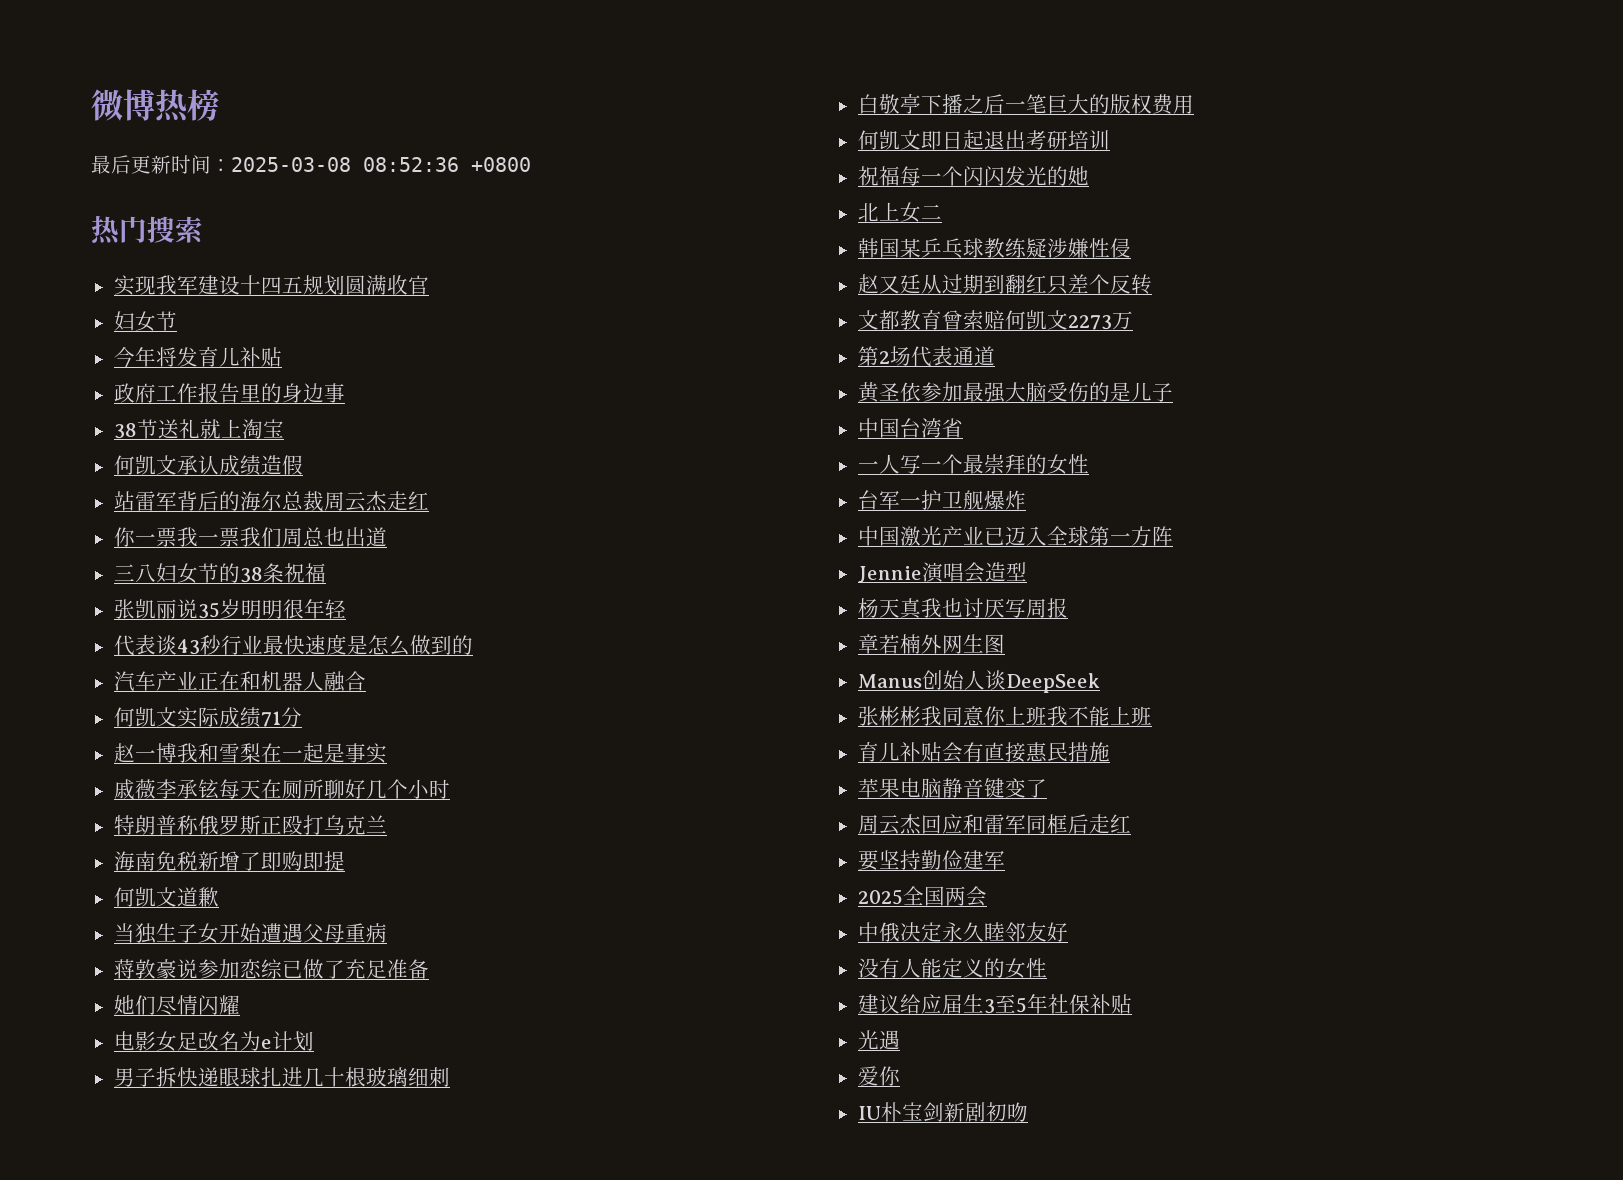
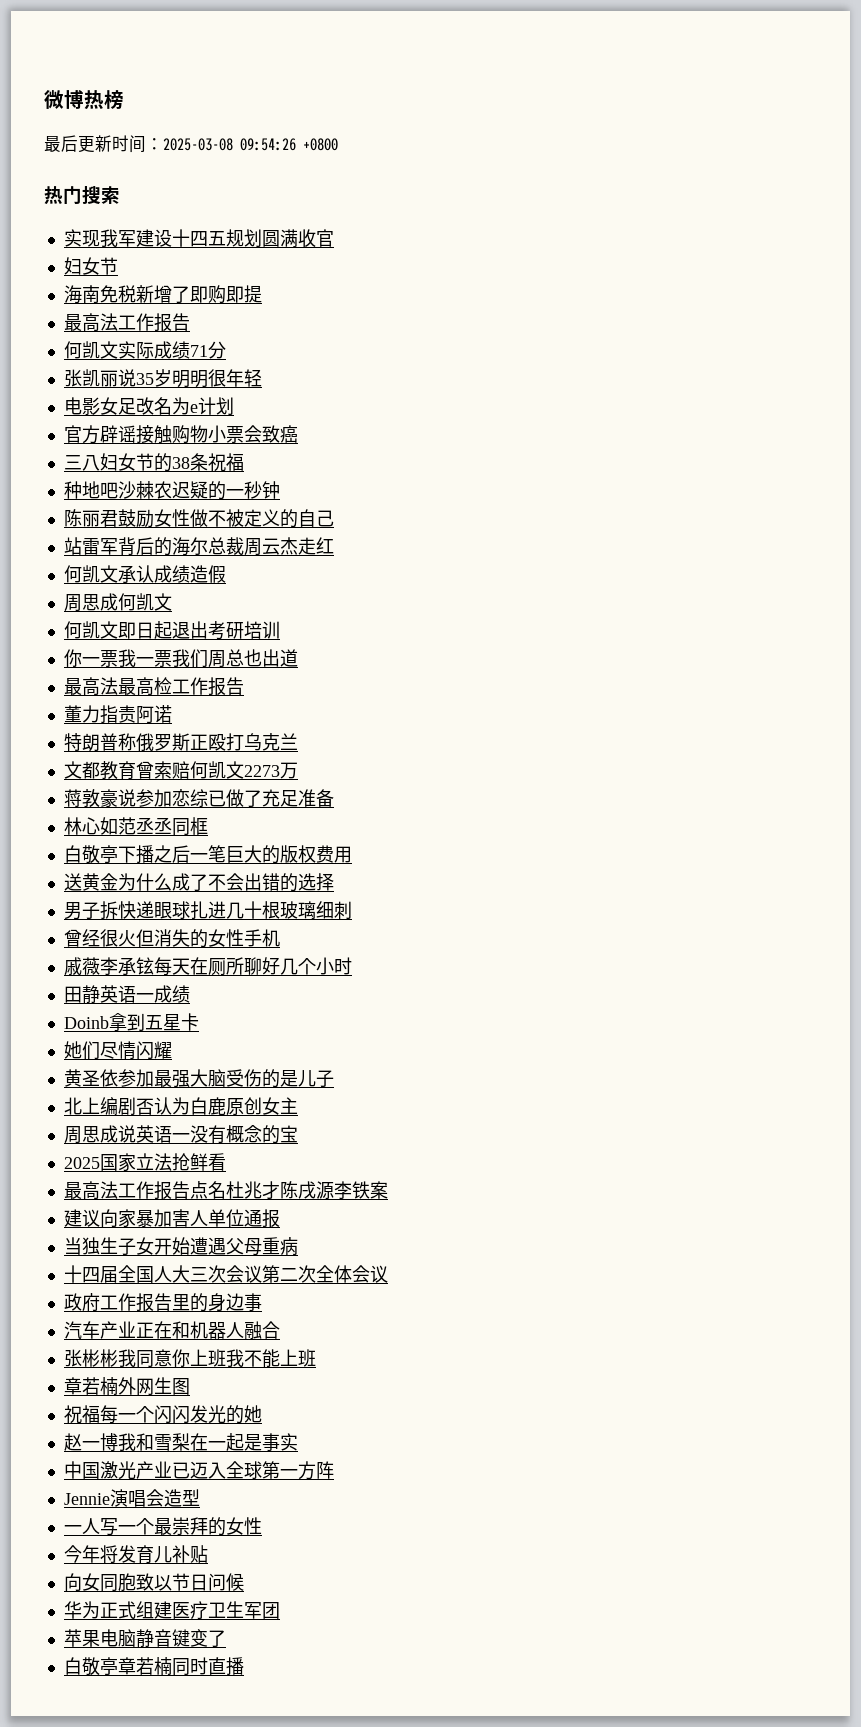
- 最后更新时间：2025-03-08 08:52:36 +0800
+ 最后更新时间：2025-03-08 09:54:26 +0800
- 今年将发育儿补贴
- 政府工作报告里的身边事
- 38节送礼就上淘宝
- 何凯文承认成绩造假
+ 海南免税新增了即购即提
+ 最高法工作报告
+ 何凯文实际成绩71分
+ 张凯丽说35岁明明很年轻
+ 电影女足改名为e计划
+ 官方辟谣接触购物小票会致癌
+ 三八妇女节的38条祝福
+ 种地吧沙棘农迟疑的一秒钟
+ 陈丽君鼓励女性做不被定义的自己
+ 何凯文承认成绩造假
+ 周思成何凯文
+ 何凯文即日起退出考研培训
- 三八妇女节的38条祝福
- 张凯丽说35岁明明很年轻
- 代表谈43秒行业最快速度是怎么做到的
- 汽车产业正在和机器人融合
- 何凯文实际成绩71分
- 赵一博我和雪梨在一起是事实
+ 最高法最高检工作报告
+ 董力指责阿诺
+ 特朗普称俄罗斯正殴打乌克兰
+ 文都教育曾索赔何凯文2273万
+ 蒋敦豪说参加恋综已做了充足准备
+ 林心如范丞丞同框
+ 白敬亭下播之后一笔巨大的版权费用
+ 送黄金为什么成了不会出错的选择
+ 男子拆快递眼球扎进几十根玻璃细刺
+ 曾经很火但消失的女性手机
- 特朗普称俄罗斯正殴打乌克兰
- 海南免税新增了即购即提
- 何凯文道歉
- 当独生子女开始遭遇父母重病
- 蒋敦豪说参加恋综已做了充足准备
+ 田静英语一成绩
+ Doinb拿到五星卡
  她们尽情闪耀
- 电影女足改名为e计划
- 男子拆快递眼球扎进几十根玻璃细刺
- 白敬亭下播之后一笔巨大的版权费用
- 何凯文即日起退出考研培训
- 祝福每一个闪闪发光的她
- 北上女二
- 韩国某乒乓球教练疑涉嫌性侵
- 赵又廷从过期到翻红只差个反转
- 文都教育曾索赔何凯文2273万
- 第2场代表通道
- 中国台湾省
- 一人写一个最崇拜的女性
- 台军一护卫舰爆炸
+ 北上编剧否认为白鹿原创女主
+ 周思成说英语一没有概念的宝
+ 2025国家立法抢鲜看
+ 最高法工作报告点名杜兆才陈戌源李铁案
+ 建议向家暴加害人单位通报
+ 当独生子女开始遭遇父母重病
+ 十四届全国人大三次会议第二次全体会议
+ 政府工作报告里的身边事
+ 汽车产业正在和机器人融合
+ 张彬彬我同意你上班我不能上班
+ 章若楠外网生图
+ 祝福每一个闪闪发光的她
+ 赵一博我和雪梨在一起是事实
- 杨天真我也讨厌写周报
- 章若楠外网生图
- Manus创始人谈DeepSeek
- 张彬彬我同意你上班我不能上班
- 育儿补贴会有直接惠民措施
+ 一人写一个最崇拜的女性
+ 今年将发育儿补贴
+ 向女同胞致以节日问候
+ 华为正式组建医疗卫生军团
- 周云杰回应和雷军同框后走红
- 要坚持勤俭建军
- 2025全国两会
- 中俄决定永久睦邻友好
- 没有人能定义的女性
- 建议给应届生3至5年社保补贴
- 光遇
- 爱你
- IU朴宝剑新剧初吻
+ 白敬亭章若楠同时直播

